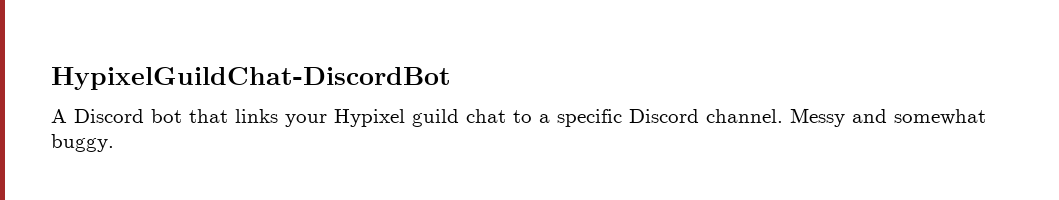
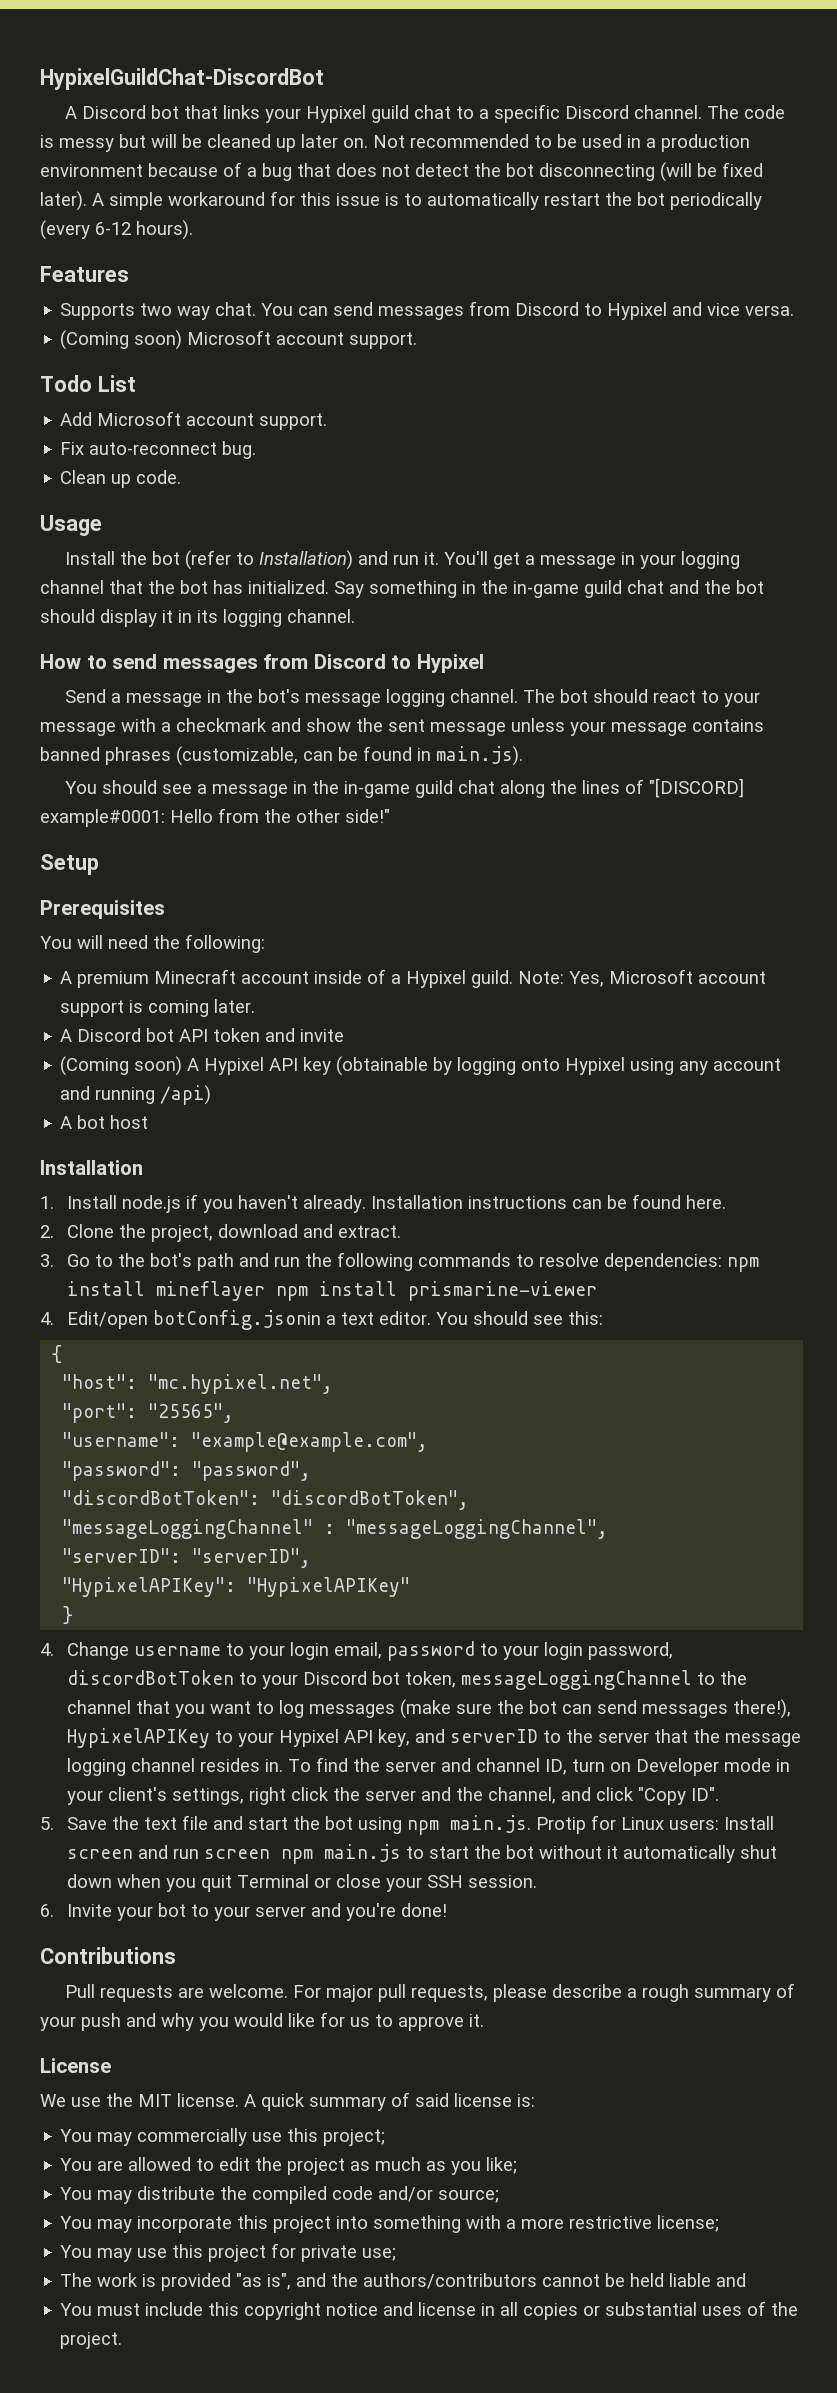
- Messy and somewhat buggy.
+ The code is messy but will be cleaned up later on. Not recommended to be used in a production environment because of a bug that does not detect the bot disconnecting (will be fixed later). A simple workaround for this issue is to automatically restart the bot periodically (every 6-12 hours).
+ Features
+ Supports two way chat. You can send messages from Discord to Hypixel and vice versa.
+ (Coming soon) Microsoft account support.
+ Todo List
+ Add Microsoft account support.
+ Fix auto-reconnect bug.
+ Clean up code.
+ Usage
+ Install the bot (refer to Installation) and run it. You'll get a message in your logging channel that the bot has initialized. Say something in the in-game guild chat and the bot should display it in its logging channel.
+ How to send messages from Discord to Hypixel
+ Send a message in the bot's message logging channel. The bot should react to your message with a checkmark and show the sent message unless your message contains banned phrases (customizable, can be found in main.js).
+ You should see a message in the in-game guild chat along the lines of "[DISCORD] example#0001: Hello from the other side!"
+ Setup
+ Prerequisites
+ You will need the following:
+ A premium Minecraft account inside of a Hypixel guild. Note: Yes, Microsoft account support is coming later.
+ A Discord bot API token and invite
+ (Coming soon) A Hypixel API key (obtainable by logging onto Hypixel using any account and running /api)
+ A bot host
+ Installation
+ 1. Install node.js if you haven't already. Installation instructions can be found here.
+ 2. Clone the project, download and extract.
+ 3. Go to the bot's path and run the following commands to resolve dependencies: npm install mineflayer npm install prismarine-viewer
+ 4. Edit/open botConfig.jsonin a text editor. You should see this:
+ {
+ "host": "mc.hypixel.net",
+ "port": "25565",
+ "username": "example@example.com",
+ "password": "password",
+ "discordBotToken": "discordBotToken",
+ "messageLoggingChannel" : "messageLoggingChannel",
+ "serverID": "serverID",
+ "HypixelAPIKey": "HypixelAPIKey"
+ }
+ 4. Change username to your login email, password to your login password, discordBotToken to your Discord bot token, messageLoggingChannel to the channel that you want to log messages (make sure the bot can send messages there!), HypixelAPIKey to your Hypixel API key, and serverID to the server that the message logging channel resides in. To find the server and channel ID, turn on Developer mode in your client's settings, right click the server and the channel, and click "Copy ID".
+ 5. Save the text file and start the bot using npm main.js. Protip for Linux users: Install screen and run screen npm main.js to start the bot without it automatically shut down when you quit Terminal or close your SSH session.
+ 6. Invite your bot to your server and you're done!
+ Contributions
+ Pull requests are welcome. For major pull requests, please describe a rough summary of your push and why you would like for us to approve it.
+ License
+ We use the MIT license. A quick summary of said license is:
+ You may commercially use this project;
+ You are allowed to edit the project as much as you like;
+ You may distribute the compiled code and/or source;
+ You may incorporate this project into something with a more restrictive license;
+ You may use this project for private use;
+ The work is provided "as is", and the authors/contributors cannot be held liable and
+ You must include this copyright notice and license in all copies or substantial uses of the project.

